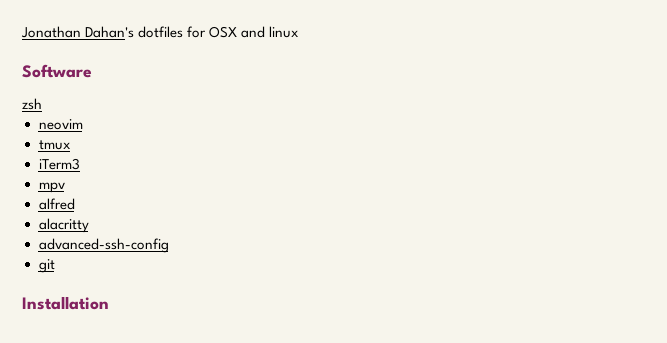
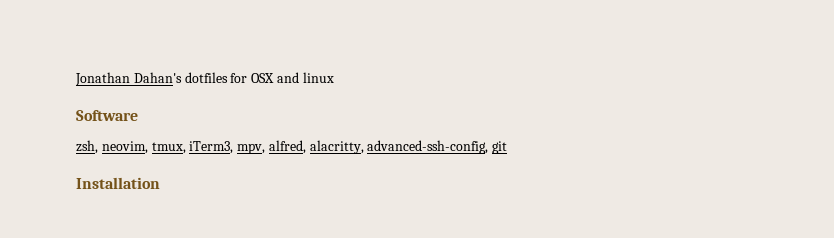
- zsh
- neovim
- tmux
- iTerm3
- mpv
- alfred
- alacritty
- advanced-ssh-config
- git
+ zsh, neovim, tmux, iTerm3, mpv, alfred, alacritty, advanced-ssh-config, git

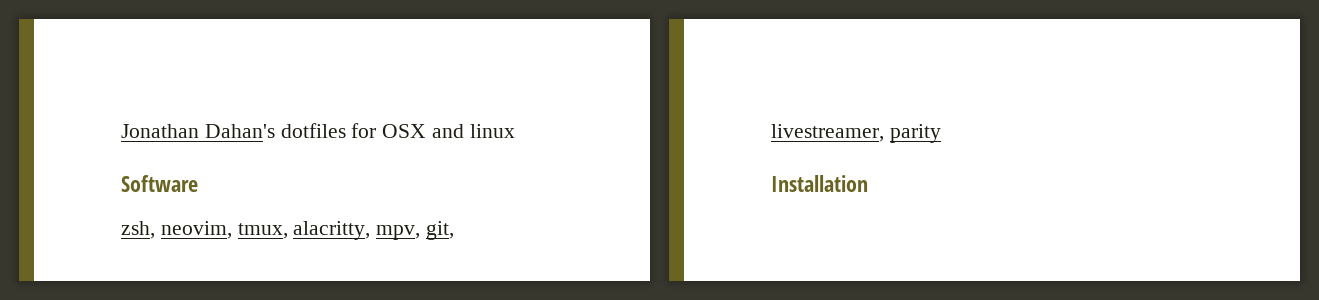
- zsh, neovim, tmux, iTerm3, mpv, alfred, alacritty, advanced-ssh-config, git
+ zsh, neovim, tmux, alacritty, mpv, git, livestreamer, parity

